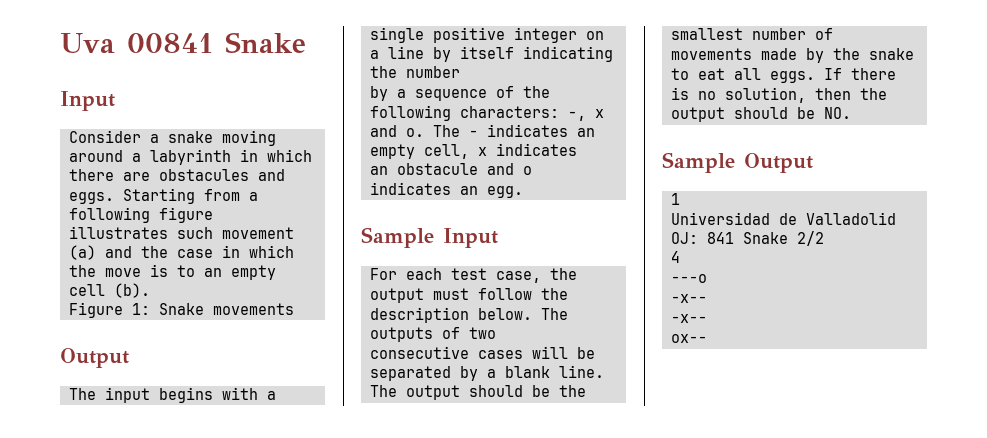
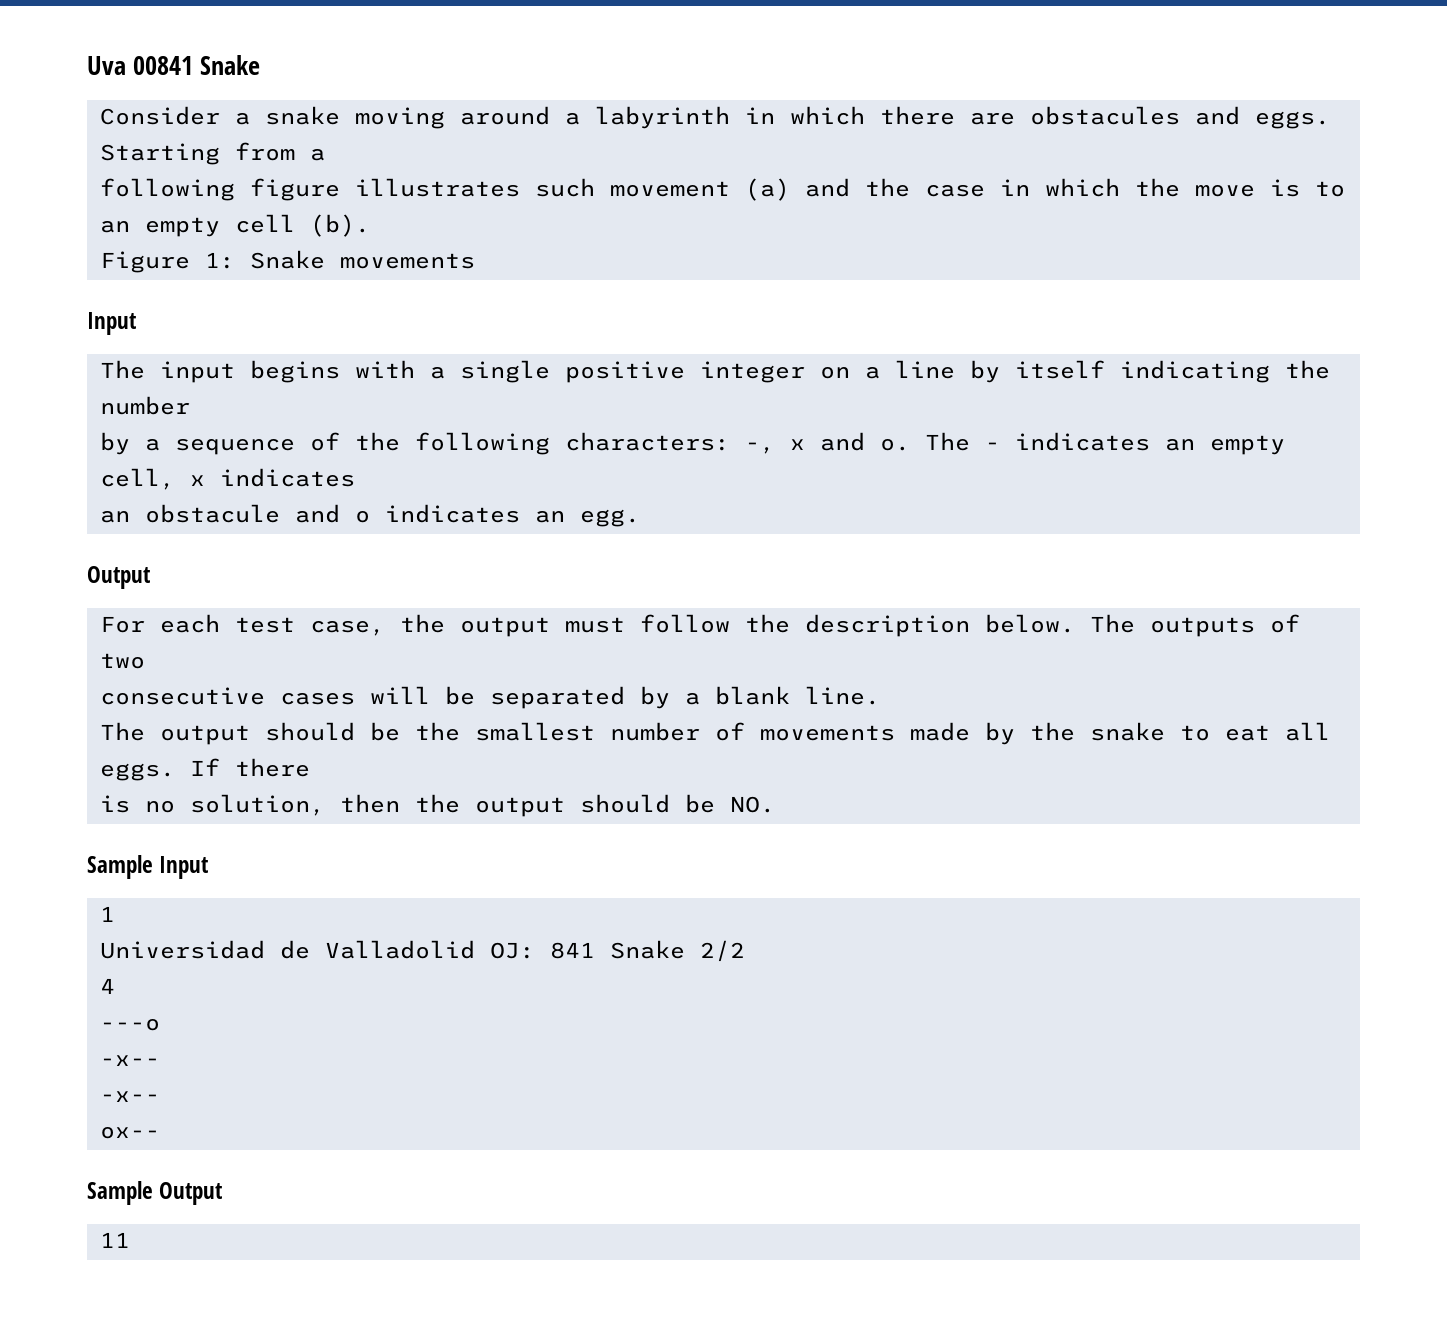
  Uva 00841 Snake
- Input
  Figure 1: Snake movements
- Output
+ Input
  an obstacule and o indicates an egg.
- Sample Input
+ Output
- Sample Output
+ Sample Input
+ Sample Output
+ 11

